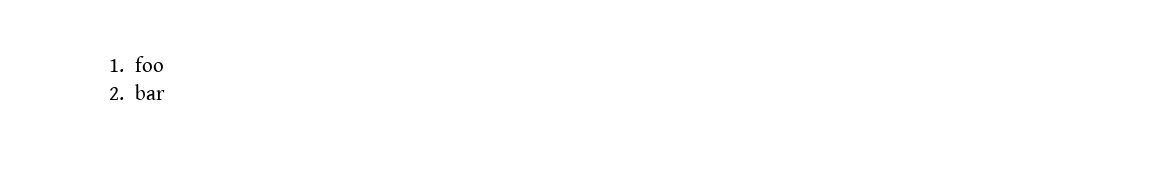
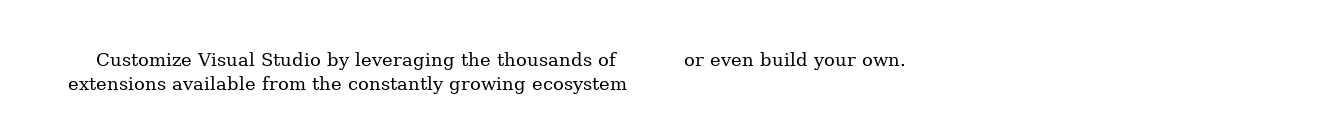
- 1. foo
- 2. bar
+ Customize Visual Studio by leveraging the thousands of extensions available from the constantly growing ecosystem or even build your own.

